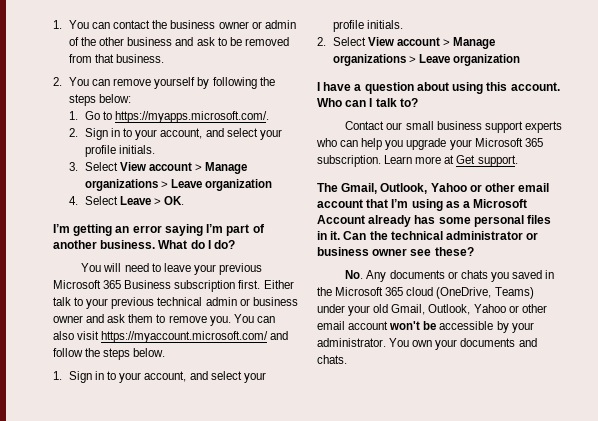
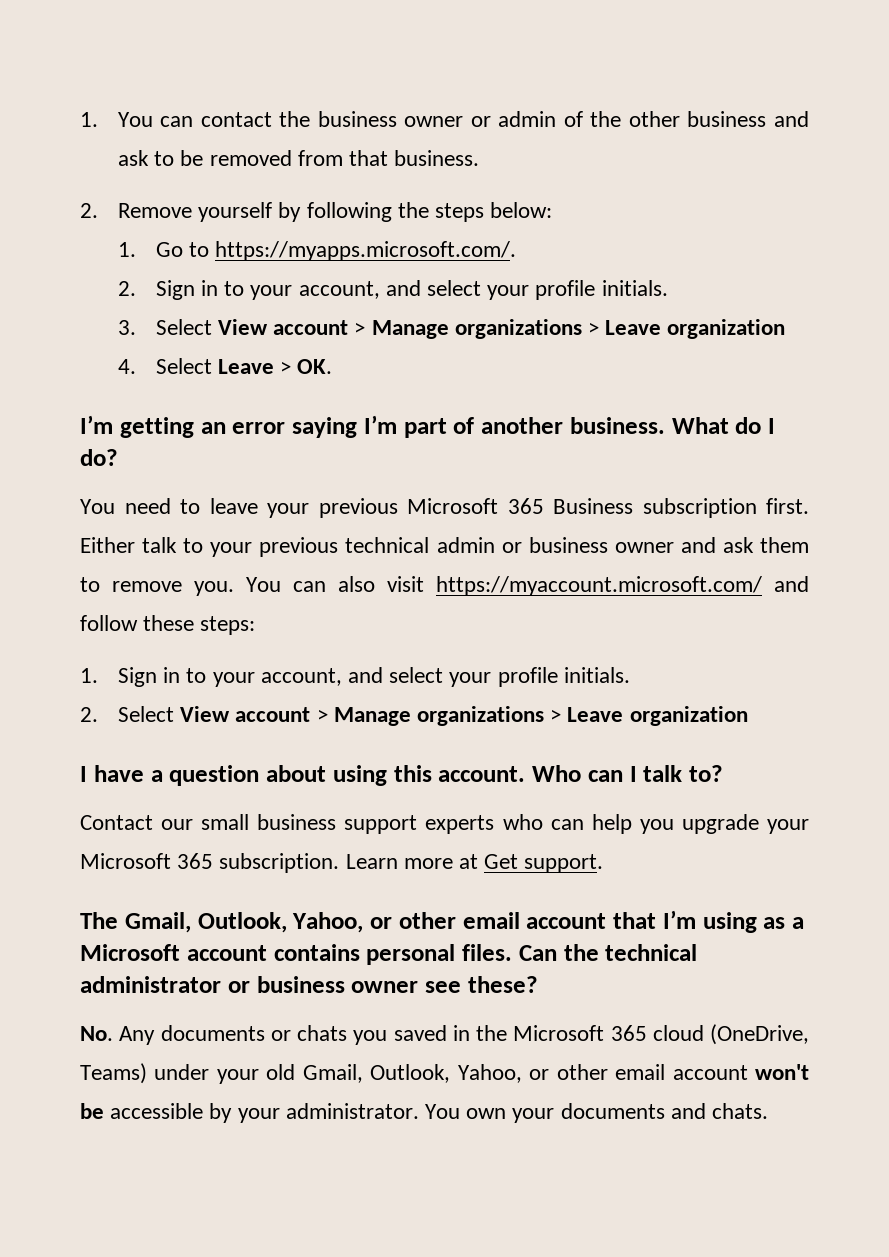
- 2. You can remove yourself by following the steps below:
+ 2. Remove yourself by following the steps below:
- You will need to leave your previous Microsoft 365 Business subscription first.
+ You need to leave your previous Microsoft 365 Business subscription first.
- You can also visit https://myaccount.microsoft.com/ and follow the steps below.
+ You can also visit https://myaccount.microsoft.com/ and follow these steps:
- The Gmail, Outlook, Yahoo or other email account that I’m using as a Microsoft Account already has some personal files in it.
+ The Gmail, Outlook, Yahoo, or other email account that I’m using as a Microsoft account contains personal files.
- No. Any documents or chats you saved in the Microsoft 365 cloud (OneDrive, Teams) under your old Gmail, Outlook, Yahoo or other email account won't be accessible by your administrator.
+ No. Any documents or chats you saved in the Microsoft 365 cloud (OneDrive, Teams) under your old Gmail, Outlook, Yahoo, or other email account won't be accessible by your administrator.

